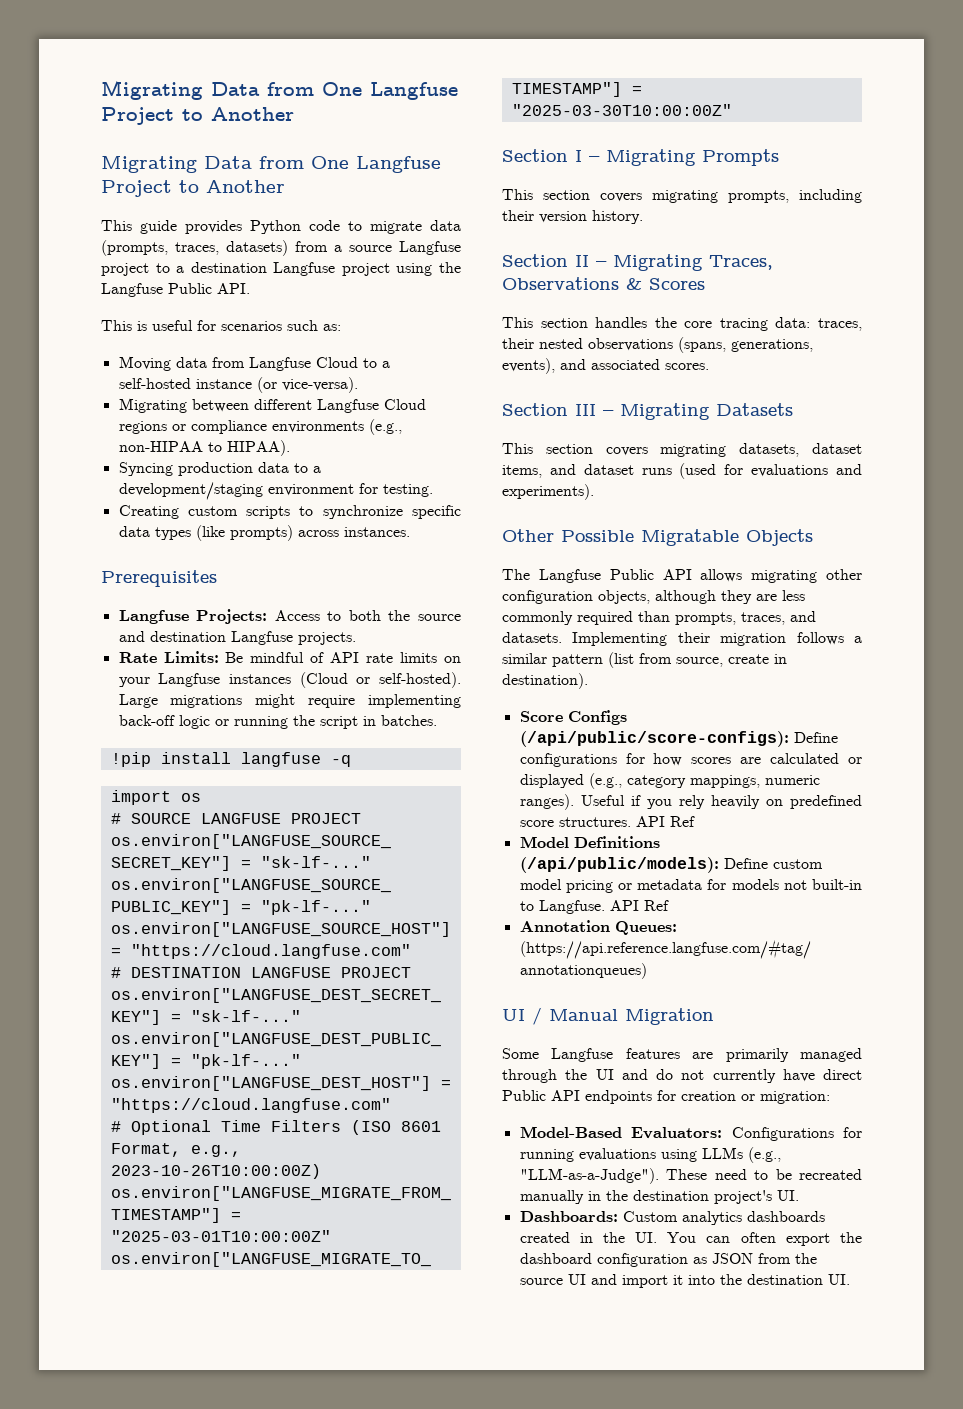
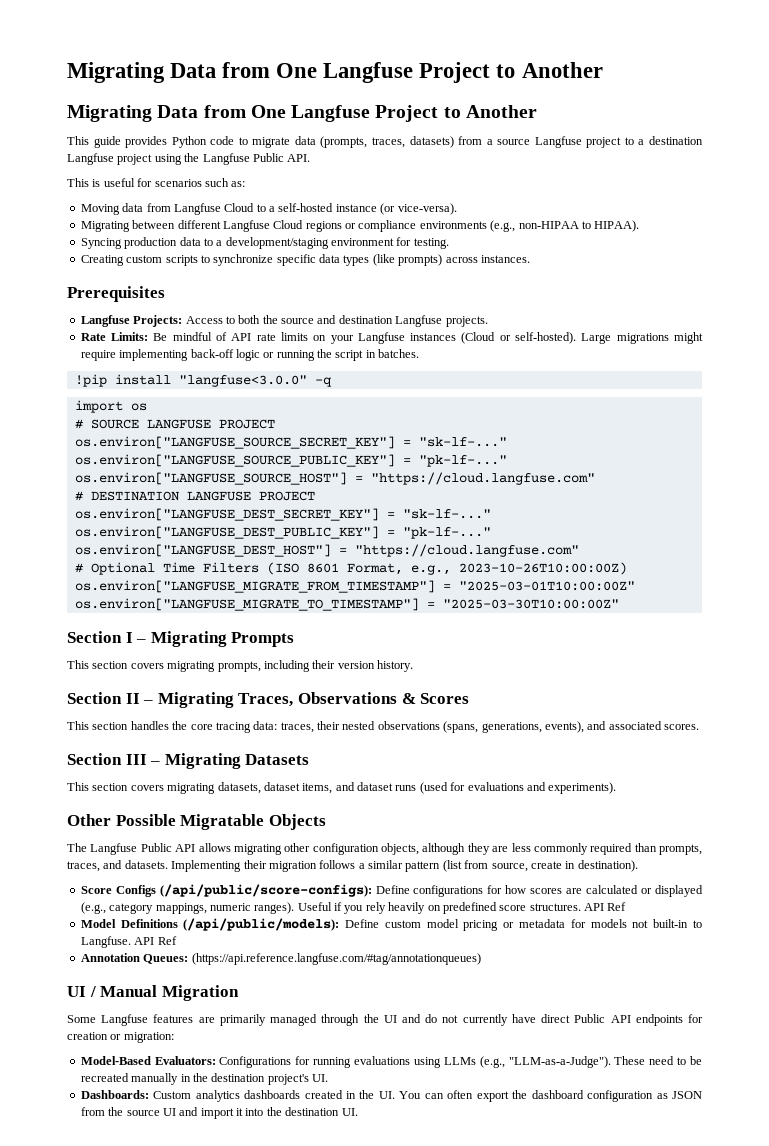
- !pip install langfuse -q
+ !pip install "langfuse<3.0.0" -q

